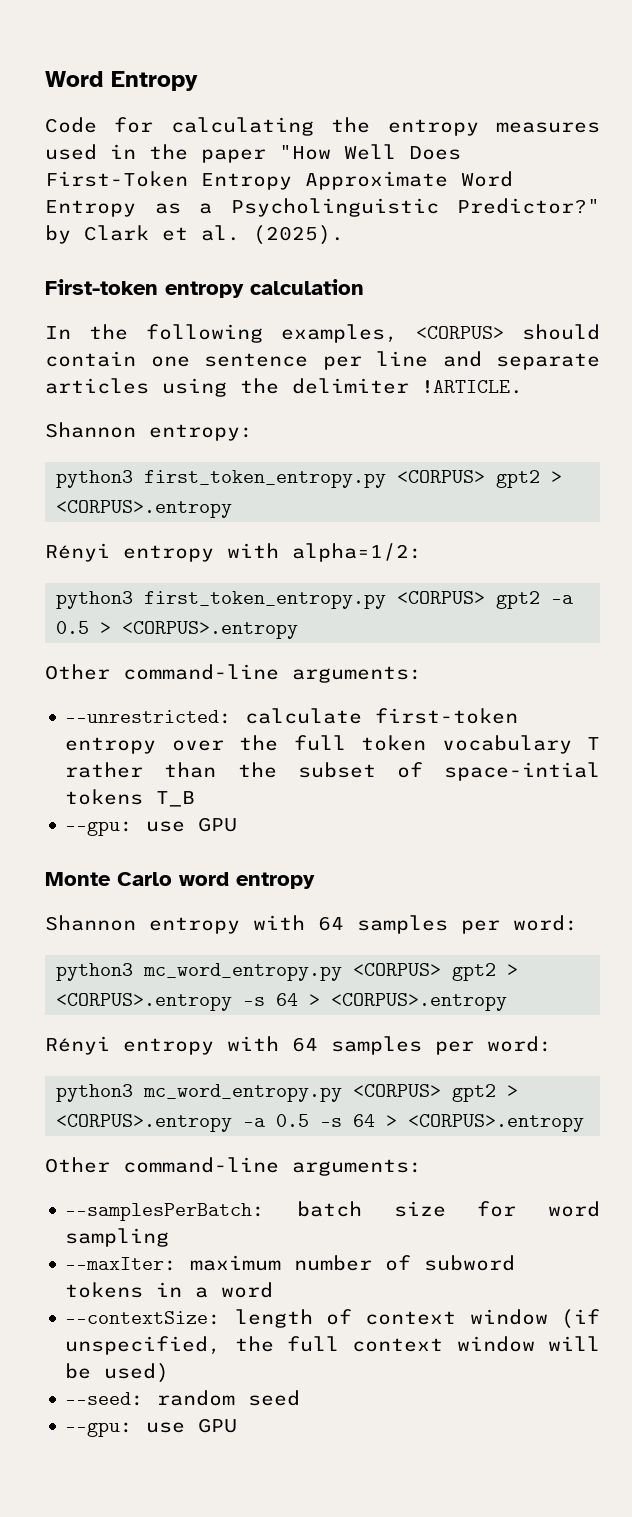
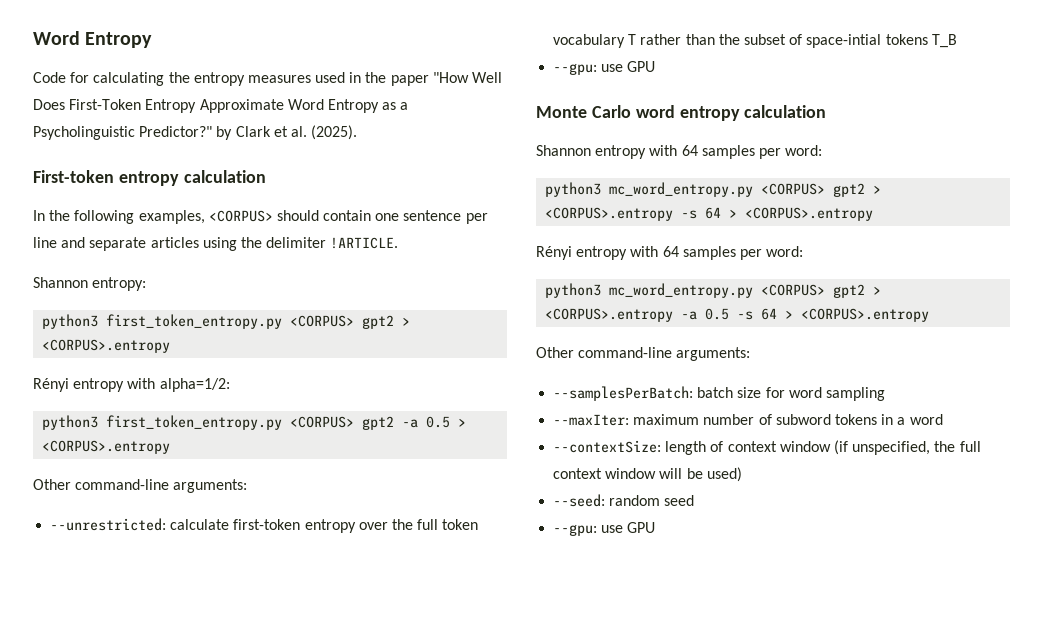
- Monte Carlo word entropy
+ Monte Carlo word entropy calculation

